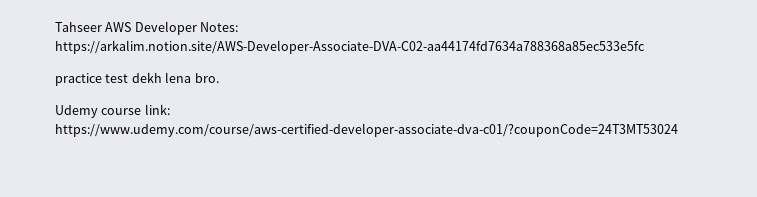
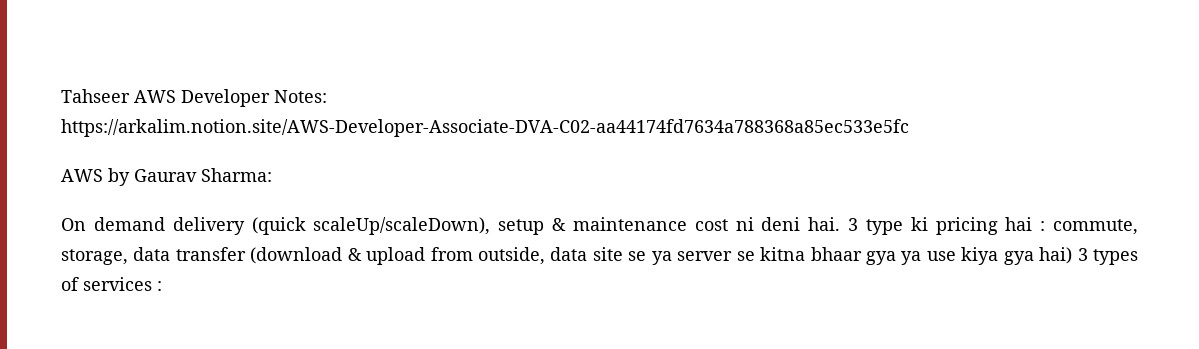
- practice test dekh lena bro.
- Udemy course link: https://www.udemy.com/course/aws-certified-developer-associate-dva-c01/?couponCode=24T3MT53024
+ AWS by Gaurav Sharma:
+ On demand delivery (quick scaleUp/scaleDown), setup & maintenance cost ni deni hai. 3 type ki pricing hai : commute, storage, data transfer (download & upload from outside, data site se ya server se kitna bhaar gya ya use kiya gya hai) 3 types of services :

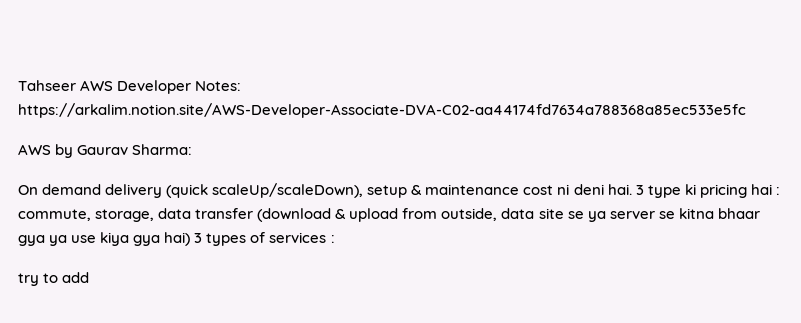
+ try to add

